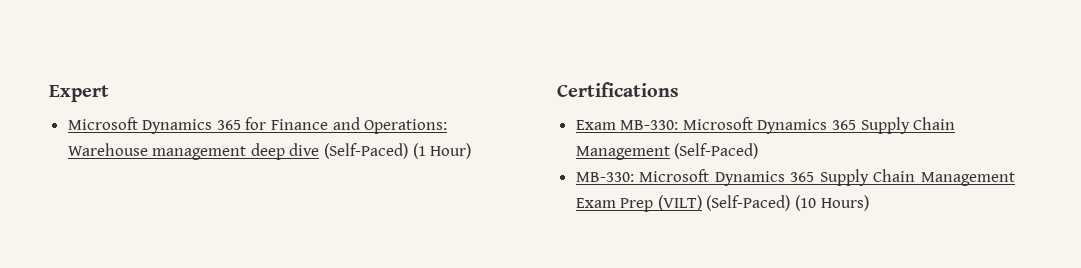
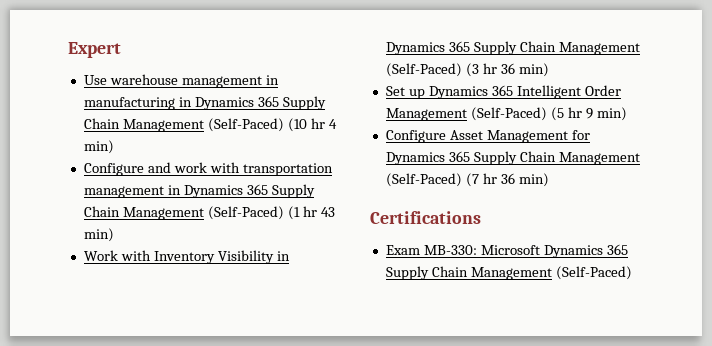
- Microsoft Dynamics 365 for Finance and Operations: Warehouse management deep dive (Self-Paced) (1 Hour)
+ Use warehouse management in manufacturing in Dynamics 365 Supply Chain Management (Self-Paced) (10 hr 4 min)
+ Configure and work with transportation management in Dynamics 365 Supply Chain Management (Self-Paced) (1 hr 43 min)
+ Work with Inventory Visibility in Dynamics 365 Supply Chain Management (Self-Paced) (3 hr 36 min)
+ Set up Dynamics 365 Intelligent Order Management (Self-Paced) (5 hr 9 min)
+ Configure Asset Management for Dynamics 365 Supply Chain Management (Self-Paced) (7 hr 36 min)
- MB-330: Microsoft Dynamics 365 Supply Chain Management Exam Prep (VILT) (Self-Paced) (10 Hours)

